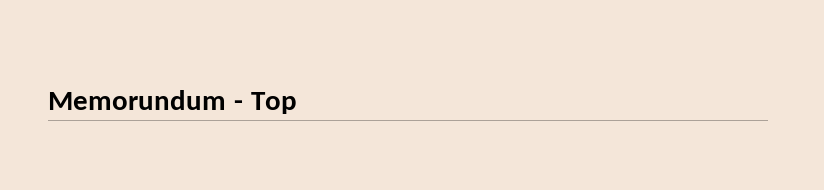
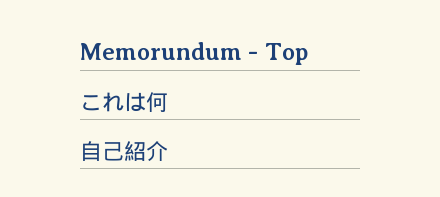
+ これは何
+ 自己紹介

